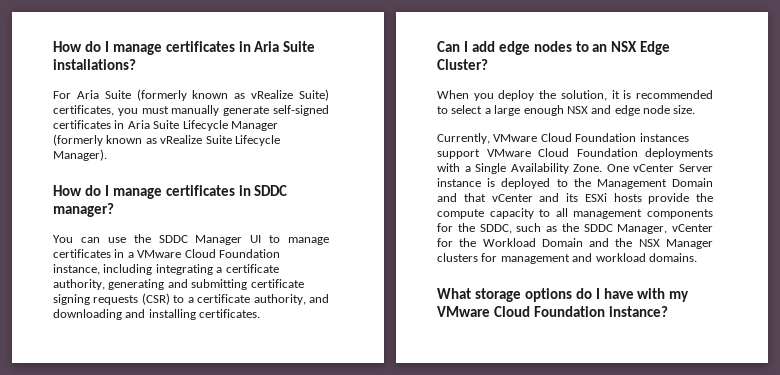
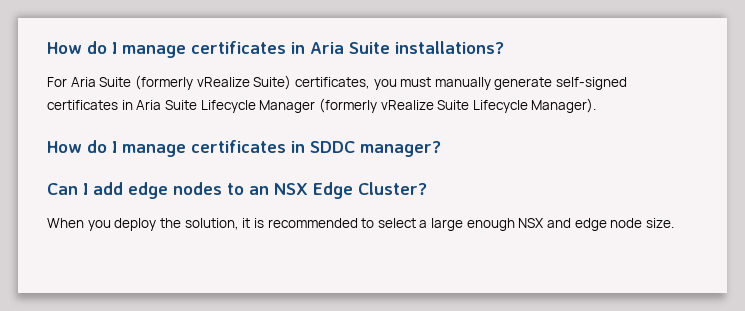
- For Aria Suite (formerly known as vRealize Suite) certificates, you must manually generate self-signed certificates in Aria Suite Lifecycle Manager (formerly known as vRealize Suite Lifecycle Manager).
+ For Aria Suite (formerly vRealize Suite) certificates, you must manually generate self-signed certificates in Aria Suite Lifecycle Manager (formerly vRealize Suite Lifecycle Manager).
- You can use the SDDC Manager UI to manage certificates in a VMware Cloud Foundation instance, including integrating a certificate authority, generating and submitting certificate signing requests (CSR) to a certificate authority, and downloading and installing certificates.
- Currently, VMware Cloud Foundation instances support VMware Cloud Foundation deployments with a Single Availability Zone. One vCenter Server instance is deployed to the Management Domain and that vCenter and its ESXi hosts provide the compute capacity to all management components for the SDDC, such as the SDDC Manager, vCenter for the Workload Domain and the NSX Manager clusters for management and workload domains.
- What storage options do I have with my VMware Cloud Foundation instance?

